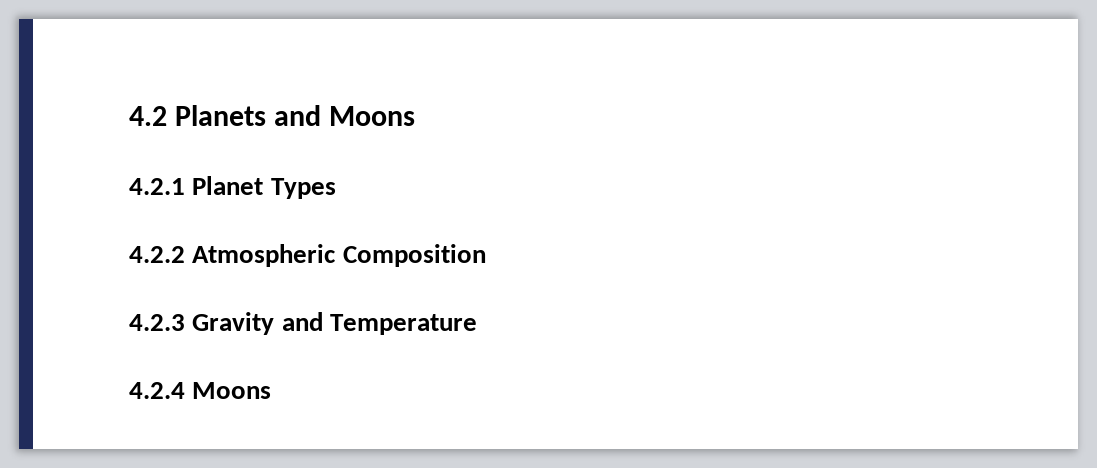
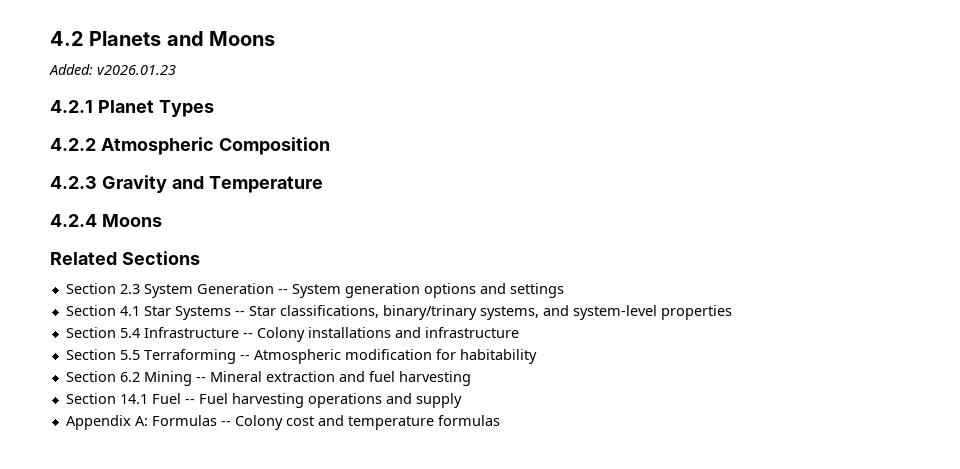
+ Added: v2026.01.23
+ Related Sections
+ Section 2.3 System Generation -- System generation options and settings
+ Section 4.1 Star Systems -- Star classifications, binary/trinary systems, and system-level properties
+ Section 5.4 Infrastructure -- Colony installations and infrastructure
+ Section 5.5 Terraforming -- Atmospheric modification for habitability
+ Section 6.2 Mining -- Mineral extraction and fuel harvesting
+ Section 14.1 Fuel -- Fuel harvesting operations and supply
+ Appendix A: Formulas -- Colony cost and temperature formulas

